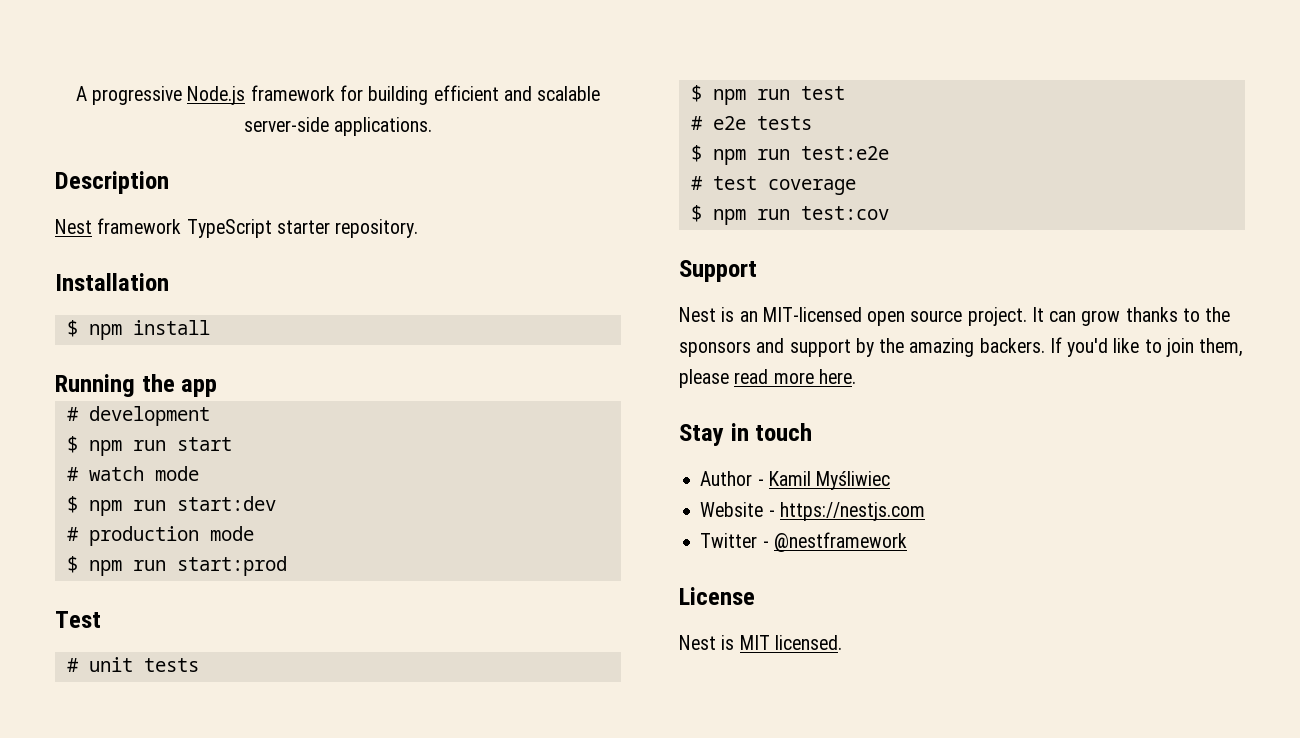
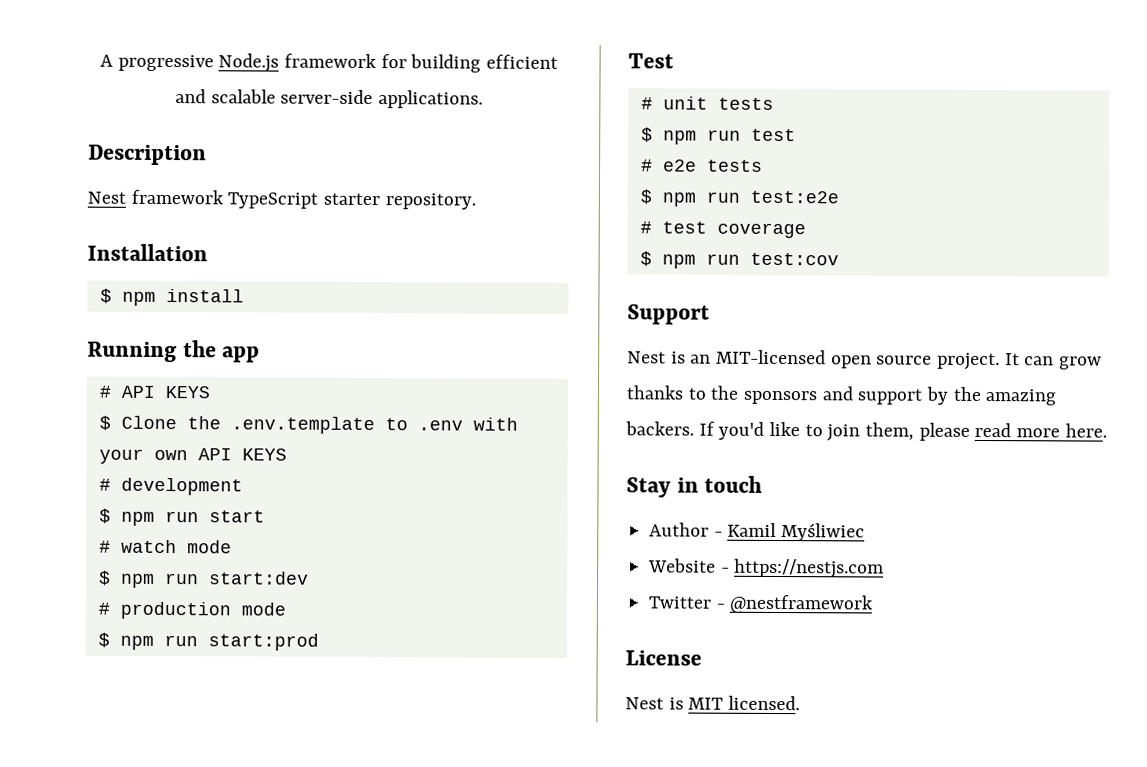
+ # API KEYS
+ $ Clone the .env.template to .env with your own API KEYS

